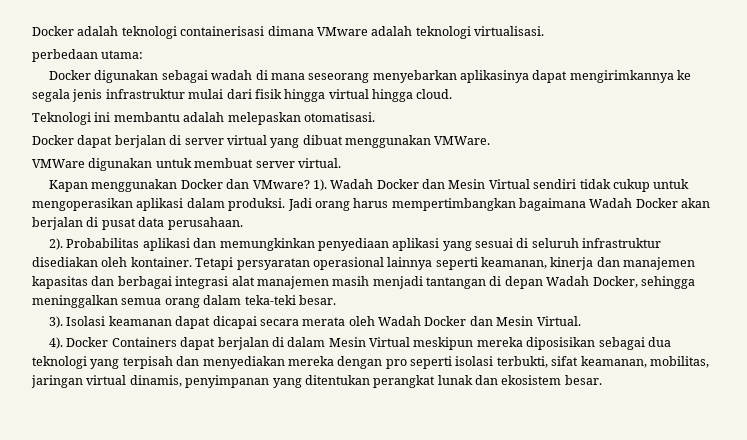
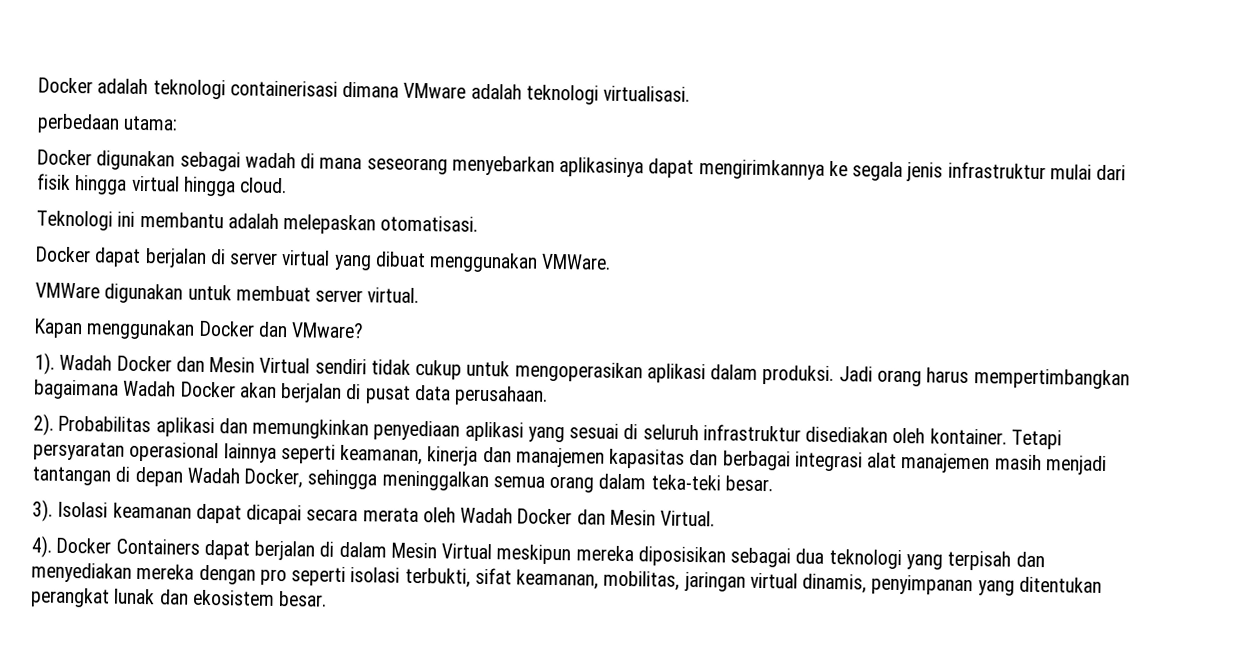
- Kapan menggunakan Docker dan VMware? 1).
+ Kapan menggunakan Docker dan VMware?
+ 1).

